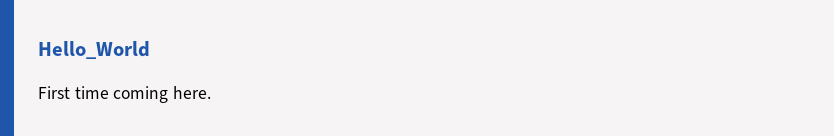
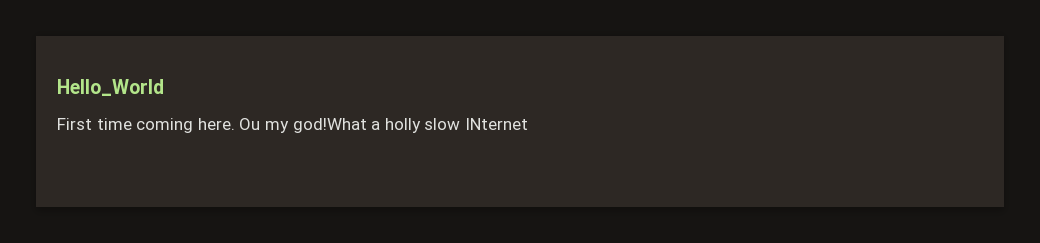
+ Ou my god!What a holly slow INternet

